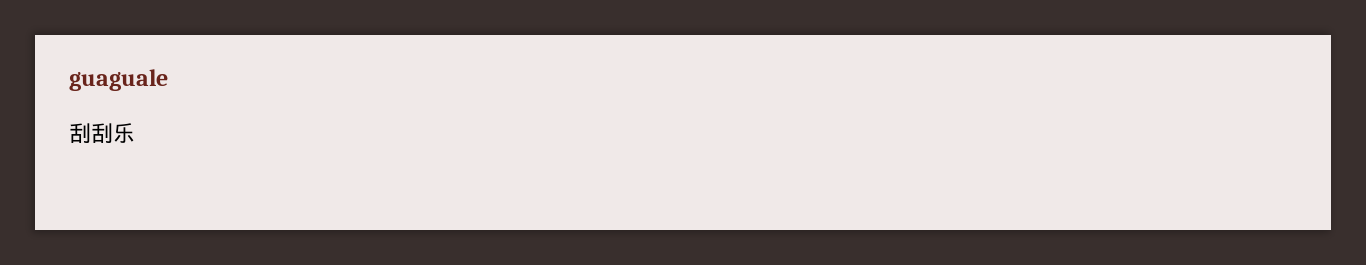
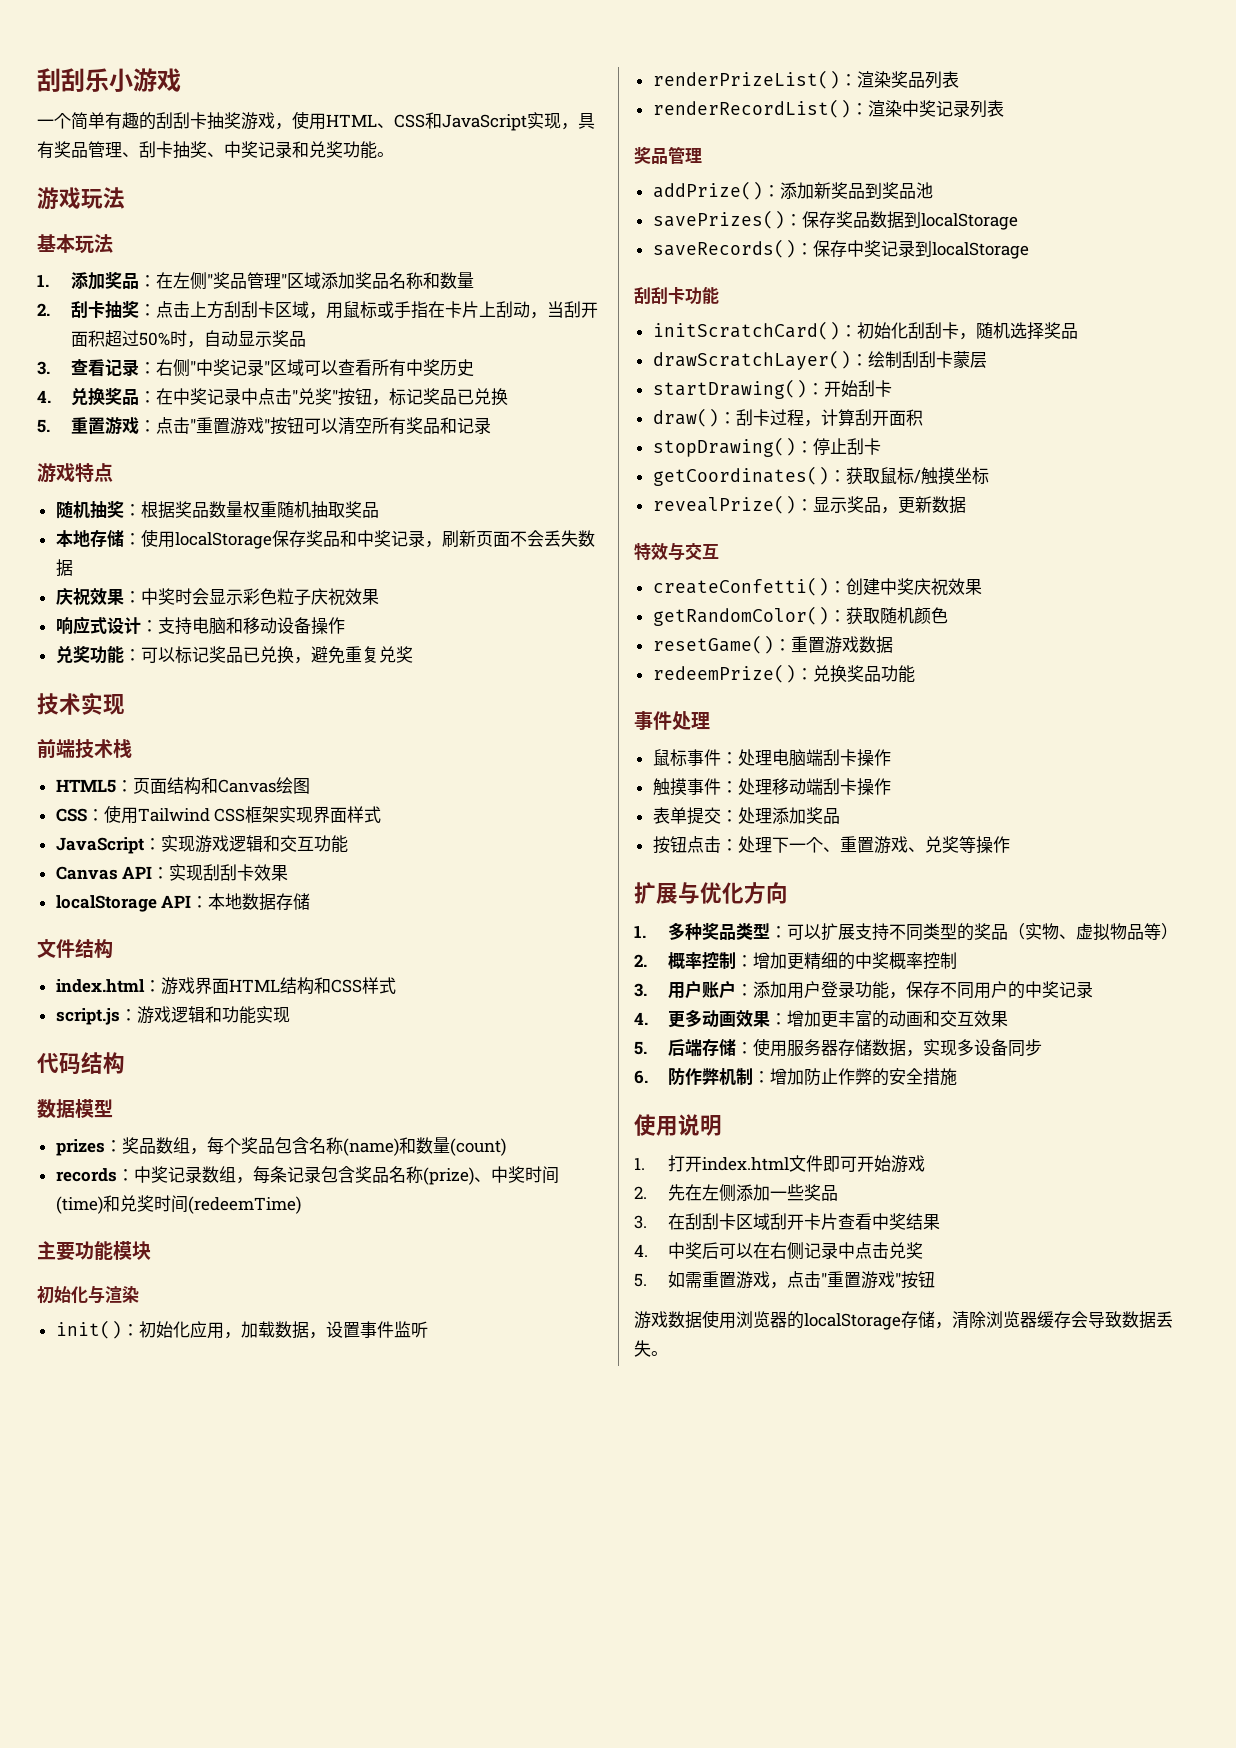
- guaguale
- 刮刮乐
+ 刮刮乐小游戏
+ 一个简单有趣的刮刮卡抽奖游戏，使用HTML、CSS和JavaScript实现，具有奖品管理、刮卡抽奖、中奖记录和兑奖功能。
+ 游戏玩法
+ 基本玩法
+ 1.添加奖品：在左侧"奖品管理"区域添加奖品名称和数量
+ 2.刮卡抽奖：点击上方刮刮卡区域，用鼠标或手指在卡片上刮动，当刮开面积超过50%时，自动显示奖品
+ 3.查看记录：右侧"中奖记录"区域可以查看所有中奖历史
+ 4.兑换奖品：在中奖记录中点击"兑奖"按钮，标记奖品已兑换
+ 5.重置游戏：点击"重置游戏"按钮可以清空所有奖品和记录
+ 游戏特点
+ 随机抽奖：根据奖品数量权重随机抽取奖品
+ 本地存储：使用localStorage保存奖品和中奖记录，刷新页面不会丢失数据
+ 庆祝效果：中奖时会显示彩色粒子庆祝效果
+ 响应式设计：支持电脑和移动设备操作
+ 兑奖功能：可以标记奖品已兑换，避免重复兑奖
+ 技术实现
+ 前端技术栈
+ HTML5：页面结构和Canvas绘图
+ CSS：使用Tailwind CSS框架实现界面样式
+ JavaScript：实现游戏逻辑和交互功能
+ Canvas API：实现刮刮卡效果
+ localStorage API：本地数据存储
+ 文件结构
+ index.html：游戏界面HTML结构和CSS样式
+ script.js：游戏逻辑和功能实现
+ 代码结构
+ 数据模型
+ prizes：奖品数组，每个奖品包含名称(name)和数量(count)
+ records：中奖记录数组，每条记录包含奖品名称(prize)、中奖时间(time)和兑奖时间(redeemTime)
+ 主要功能模块
+ 初始化与渲染
+ init()：初始化应用，加载数据，设置事件监听
+ renderPrizeList()：渲染奖品列表
+ renderRecordList()：渲染中奖记录列表
+ 奖品管理
+ addPrize()：添加新奖品到奖品池
+ savePrizes()：保存奖品数据到localStorage
+ saveRecords()：保存中奖记录到localStorage
+ 刮刮卡功能
+ initScratchCard()：初始化刮刮卡，随机选择奖品
+ drawScratchLayer()：绘制刮刮卡蒙层
+ startDrawing()：开始刮卡
+ draw()：刮卡过程，计算刮开面积
+ stopDrawing()：停止刮卡
+ getCoordinates()：获取鼠标/触摸坐标
+ revealPrize()：显示奖品，更新数据
+ 特效与交互
+ createConfetti()：创建中奖庆祝效果
+ getRandomColor()：获取随机颜色
+ resetGame()：重置游戏数据
+ redeemPrize()：兑换奖品功能
+ 事件处理
+ 鼠标事件：处理电脑端刮卡操作
+ 触摸事件：处理移动端刮卡操作
+ 表单提交：处理添加奖品
+ 按钮点击：处理下一个、重置游戏、兑奖等操作
+ 扩展与优化方向
+ 1.多种奖品类型：可以扩展支持不同类型的奖品（实物、虚拟物品等）
+ 2.概率控制：增加更精细的中奖概率控制
+ 3.用户账户：添加用户登录功能，保存不同用户的中奖记录
+ 4.更多动画效果：增加更丰富的动画和交互效果
+ 5.后端存储：使用服务器存储数据，实现多设备同步
+ 6.防作弊机制：增加防止作弊的安全措施
+ 使用说明
+ 1.打开index.html文件即可开始游戏
+ 2.先在左侧添加一些奖品
+ 3.在刮刮卡区域刮开卡片查看中奖结果
+ 4.中奖后可以在右侧记录中点击兑奖
+ 5.如需重置游戏，点击"重置游戏"按钮
+ 游戏数据使用浏览器的localStorage存储，清除浏览器缓存会导致数据丢失。

